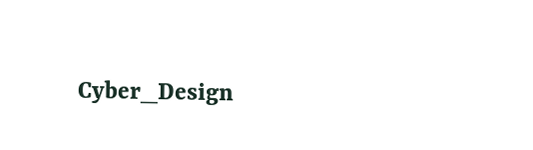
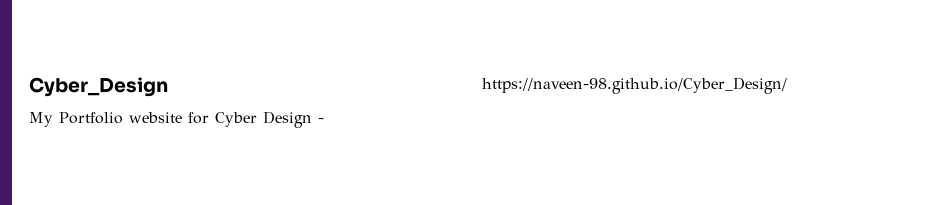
+ My Portfolio website for Cyber Design - https://naveen-98.github.io/Cyber_Design/

